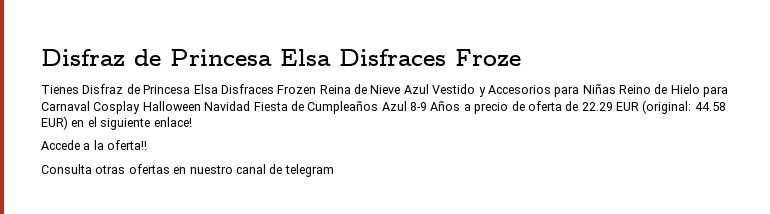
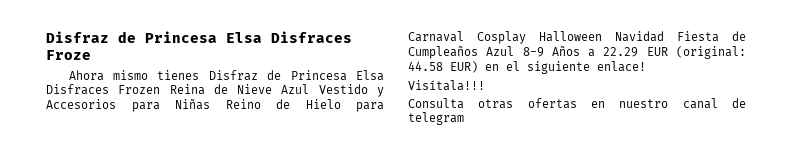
- Tienes Disfraz de Princesa Elsa Disfraces Frozen Reina de Nieve Azul Vestido y Accesorios para Niñas Reino de Hielo para Carnaval Cosplay Halloween Navidad Fiesta de Cumpleaños Azul 8-9 Años a precio de oferta de 22.29 EUR (original: 44.58 EUR) en el siguiente enlace!
+ Ahora mismo tienes Disfraz de Princesa Elsa Disfraces Frozen Reina de Nieve Azul Vestido y Accesorios para Niñas Reino de Hielo para Carnaval Cosplay Halloween Navidad Fiesta de Cumpleaños Azul 8-9 Años a 22.29 EUR (original: 44.58 EUR) en el siguiente enlace!
- Accede a la oferta!!
+ Visítala!!!

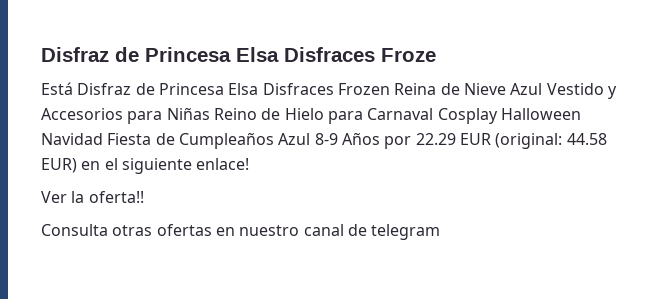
- Ahora mismo tienes Disfraz de Princesa Elsa Disfraces Frozen Reina de Nieve Azul Vestido y Accesorios para Niñas Reino de Hielo para Carnaval Cosplay Halloween Navidad Fiesta de Cumpleaños Azul 8-9 Años a 22.29 EUR (original: 44.58 EUR) en el siguiente enlace!
+ Está Disfraz de Princesa Elsa Disfraces Frozen Reina de Nieve Azul Vestido y Accesorios para Niñas Reino de Hielo para Carnaval Cosplay Halloween Navidad Fiesta de Cumpleaños Azul 8-9 Años por 22.29 EUR (original: 44.58 EUR) en el siguiente enlace!
- Visítala!!!
+ Ver la oferta!!

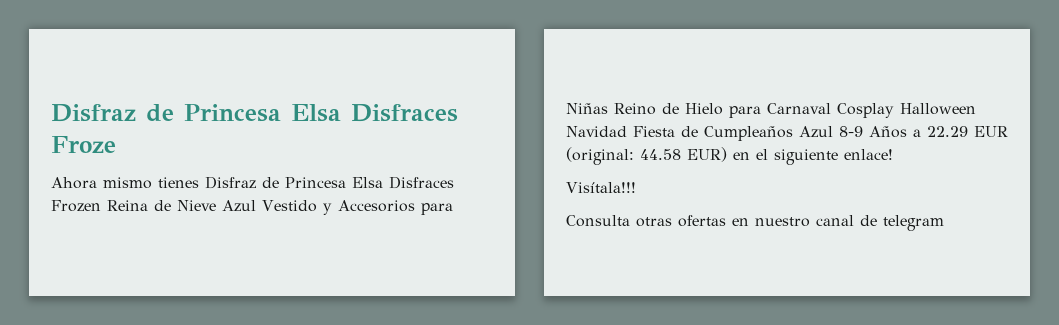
- Está Disfraz de Princesa Elsa Disfraces Frozen Reina de Nieve Azul Vestido y Accesorios para Niñas Reino de Hielo para Carnaval Cosplay Halloween Navidad Fiesta de Cumpleaños Azul 8-9 Años por 22.29 EUR (original: 44.58 EUR) en el siguiente enlace!
+ Ahora mismo tienes Disfraz de Princesa Elsa Disfraces Frozen Reina de Nieve Azul Vestido y Accesorios para Niñas Reino de Hielo para Carnaval Cosplay Halloween Navidad Fiesta de Cumpleaños Azul 8-9 Años a 22.29 EUR (original: 44.58 EUR) en el siguiente enlace!
- Ver la oferta!!
+ Visítala!!!

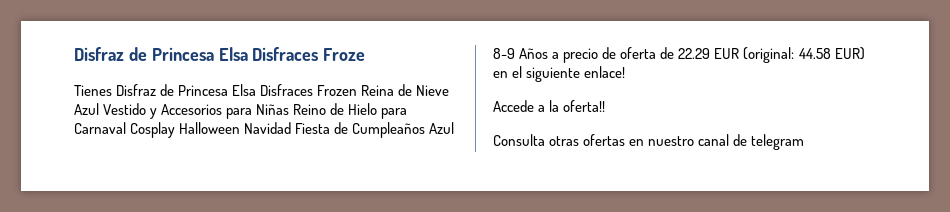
- Ahora mismo tienes Disfraz de Princesa Elsa Disfraces Frozen Reina de Nieve Azul Vestido y Accesorios para Niñas Reino de Hielo para Carnaval Cosplay Halloween Navidad Fiesta de Cumpleaños Azul 8-9 Años a 22.29 EUR (original: 44.58 EUR) en el siguiente enlace!
+ Tienes Disfraz de Princesa Elsa Disfraces Frozen Reina de Nieve Azul Vestido y Accesorios para Niñas Reino de Hielo para Carnaval Cosplay Halloween Navidad Fiesta de Cumpleaños Azul 8-9 Años a precio de oferta de 22.29 EUR (original: 44.58 EUR) en el siguiente enlace!
- Visítala!!!
+ Accede a la oferta!!

